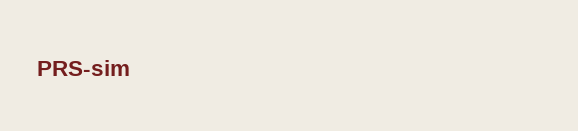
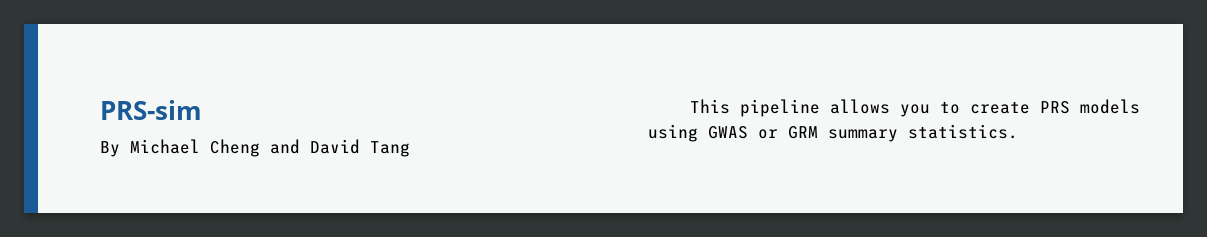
+ By Michael Cheng and David Tang
+ This pipeline allows you to create PRS models using GWAS or GRM summary statistics.

